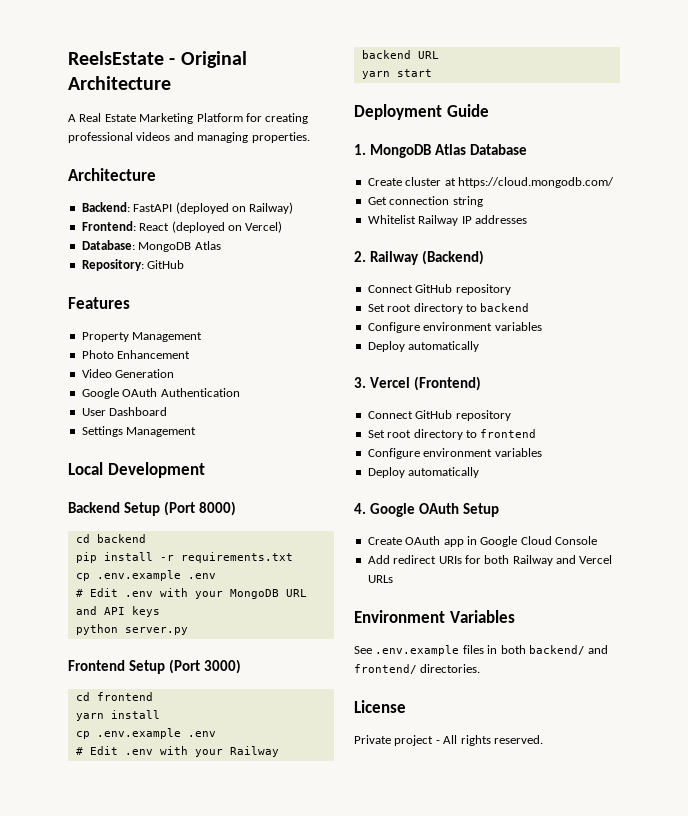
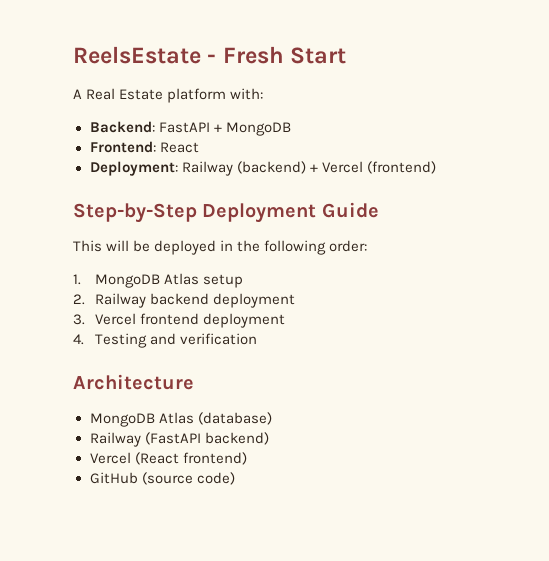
- ReelsEstate - Original Architecture
+ ReelsEstate - Fresh Start
- A Real Estate Marketing Platform for creating professional videos and managing properties.
+ A Real Estate platform with:
+ Backend: FastAPI + MongoDB
+ Frontend: React
+ Deployment: Railway (backend) + Vercel (frontend)
+ Step-by-Step Deployment Guide
+ This will be deployed in the following order:
+ 1. MongoDB Atlas setup
+ 2. Railway backend deployment
+ 3. Vercel frontend deployment
+ 4. Testing and verification
  Architecture
- Backend: FastAPI (deployed on Railway)
- Frontend: React (deployed on Vercel)
- Database: MongoDB Atlas
- Repository: GitHub
- Features
- Property Management
- Photo Enhancement
- Video Generation
- Google OAuth Authentication
- User Dashboard
- Settings Management
- Local Development
- Backend Setup (Port 8000)
- cd backend
- pip install -r requirements.txt
- cp .env.example .env
- # Edit .env with your MongoDB URL and API keys
- python server.py
- Frontend Setup (Port 3000)
- cd frontend
- yarn install
- cp .env.example .env
- # Edit .env with your Railway backend URL
- yarn start
- Deployment Guide
- 1. MongoDB Atlas Database
- Create cluster at https://cloud.mongodb.com/
- Get connection string
- Whitelist Railway IP addresses
- 2. Railway (Backend)
- Connect GitHub repository
- Set root directory to backend
- Configure environment variables
- Deploy automatically
- 3. Vercel (Frontend)
- Connect GitHub repository
- Set root directory to frontend
- Configure environment variables
- Deploy automatically
- 4. Google OAuth Setup
- Create OAuth app in Google Cloud Console
- Add redirect URIs for both Railway and Vercel URLs
- Environment Variables
- See .env.example files in both backend/ and frontend/ directories.
- License
- Private project - All rights reserved.
+ MongoDB Atlas (database)
+ Railway (FastAPI backend)
+ Vercel (React frontend)
+ GitHub (source code)

